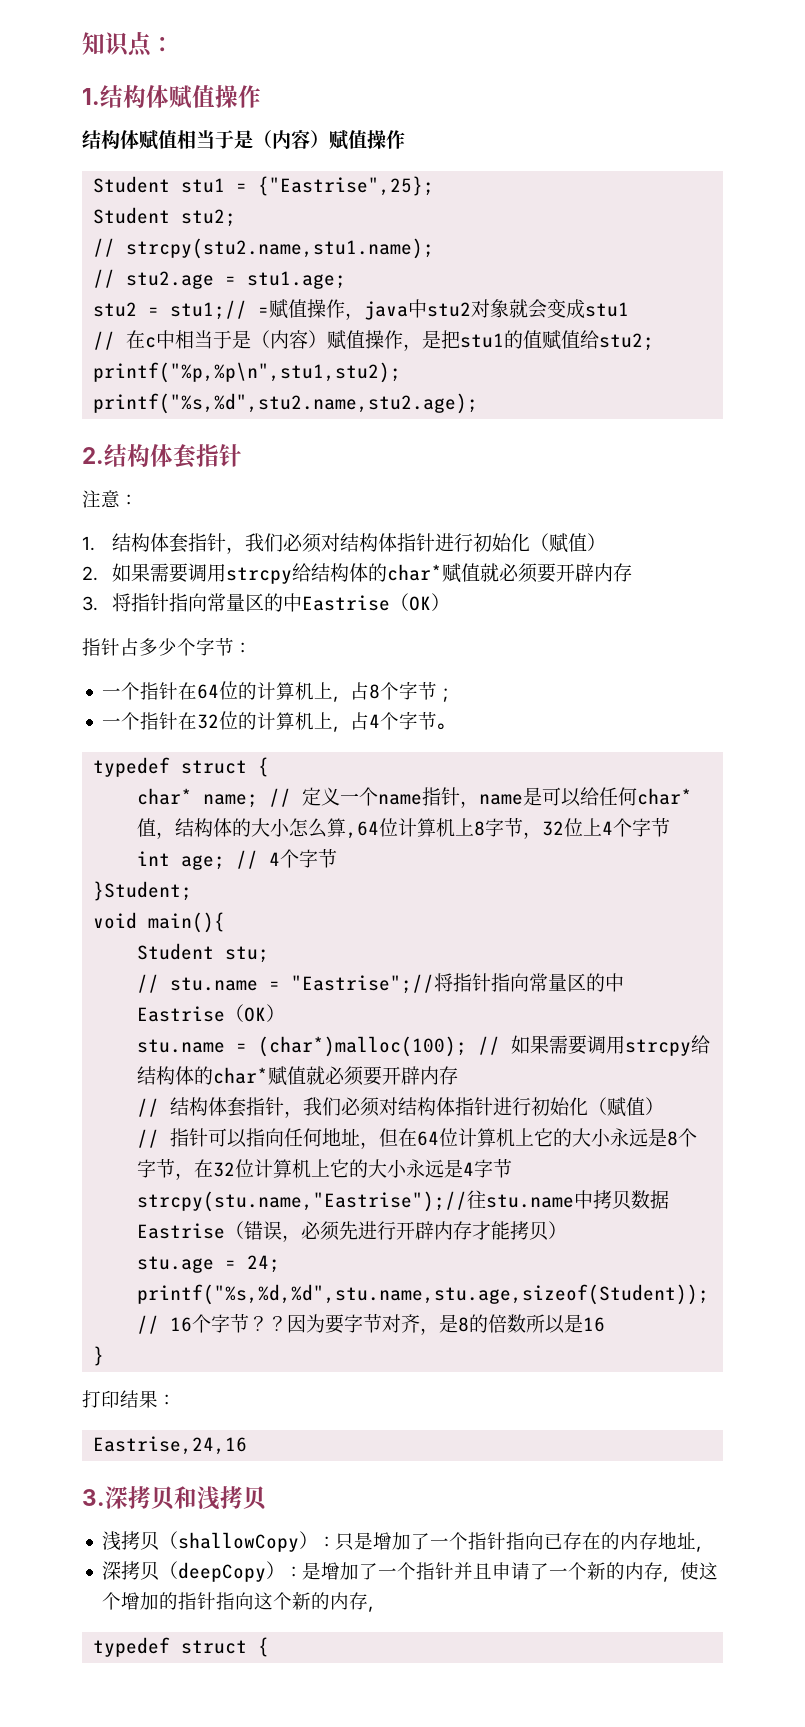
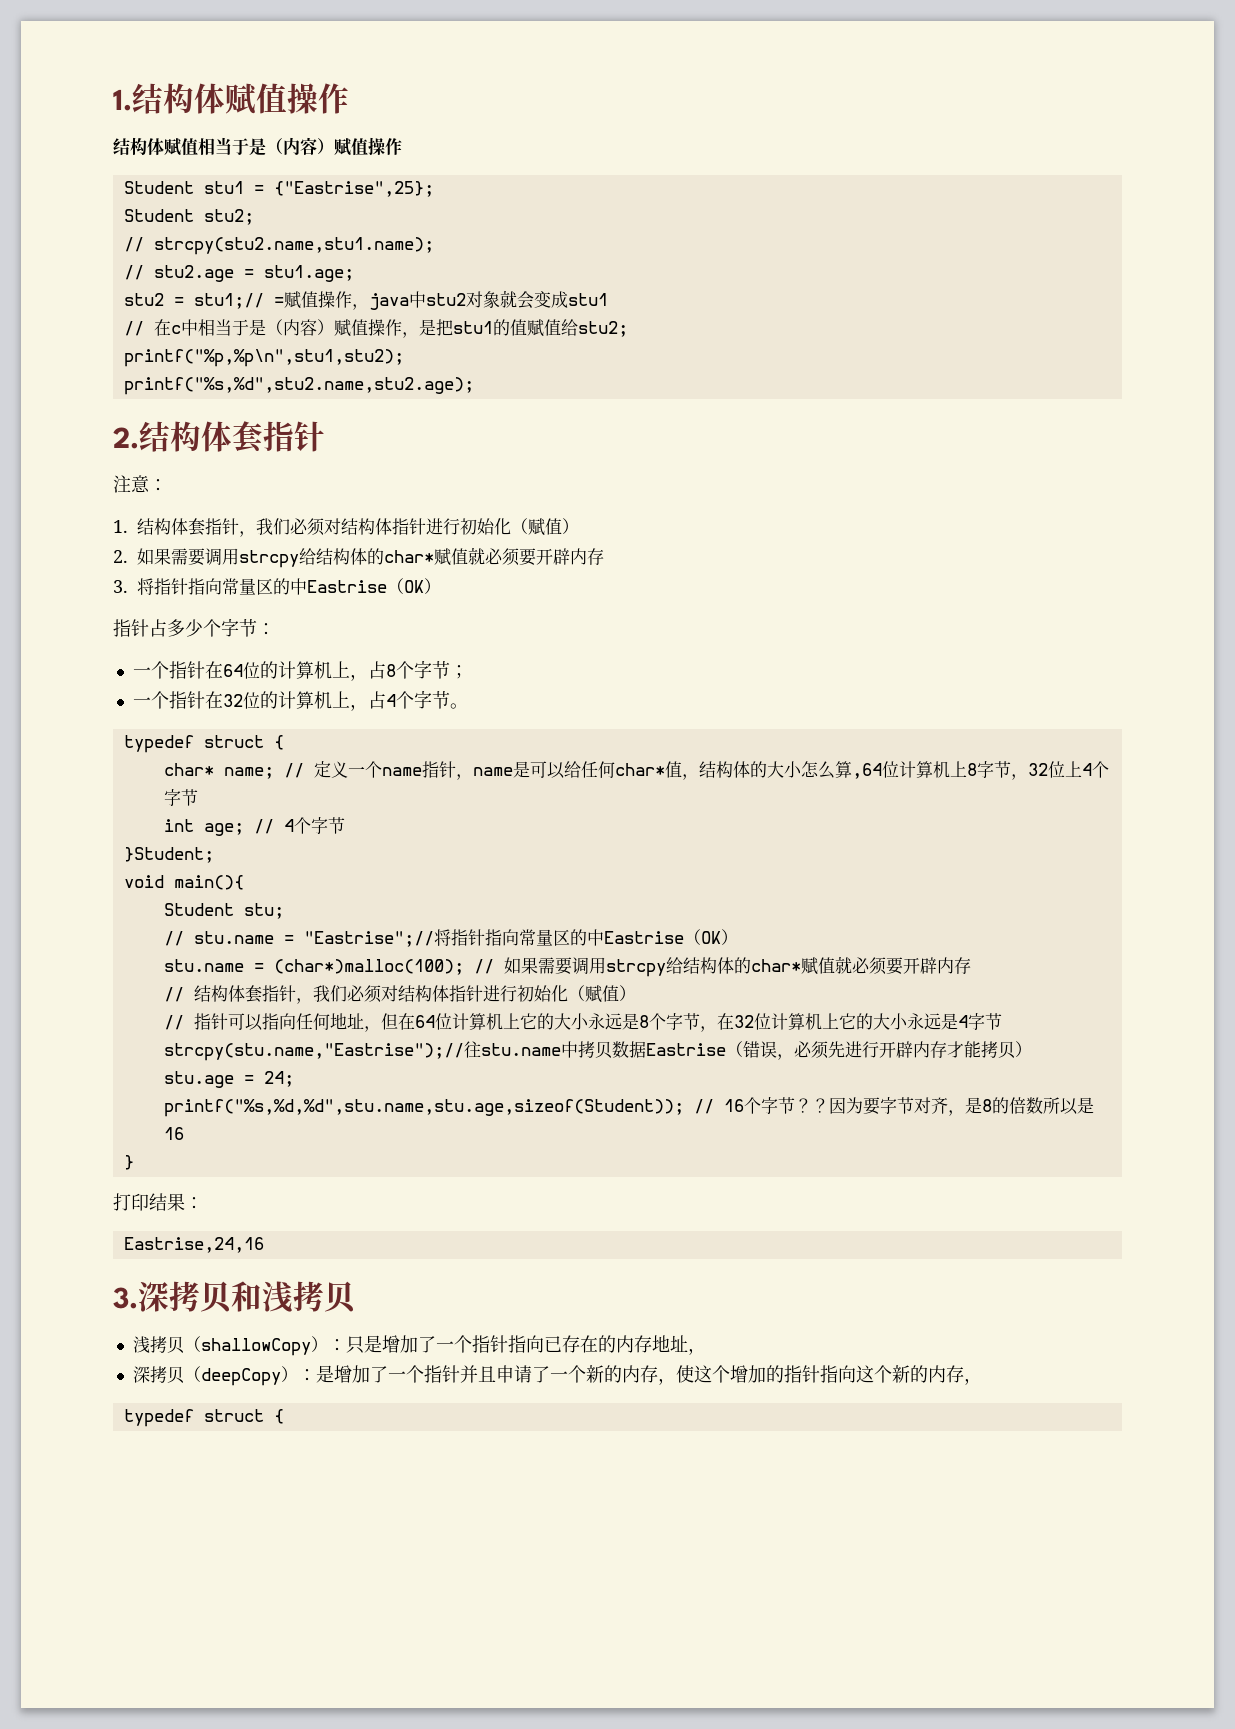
- 知识点：

